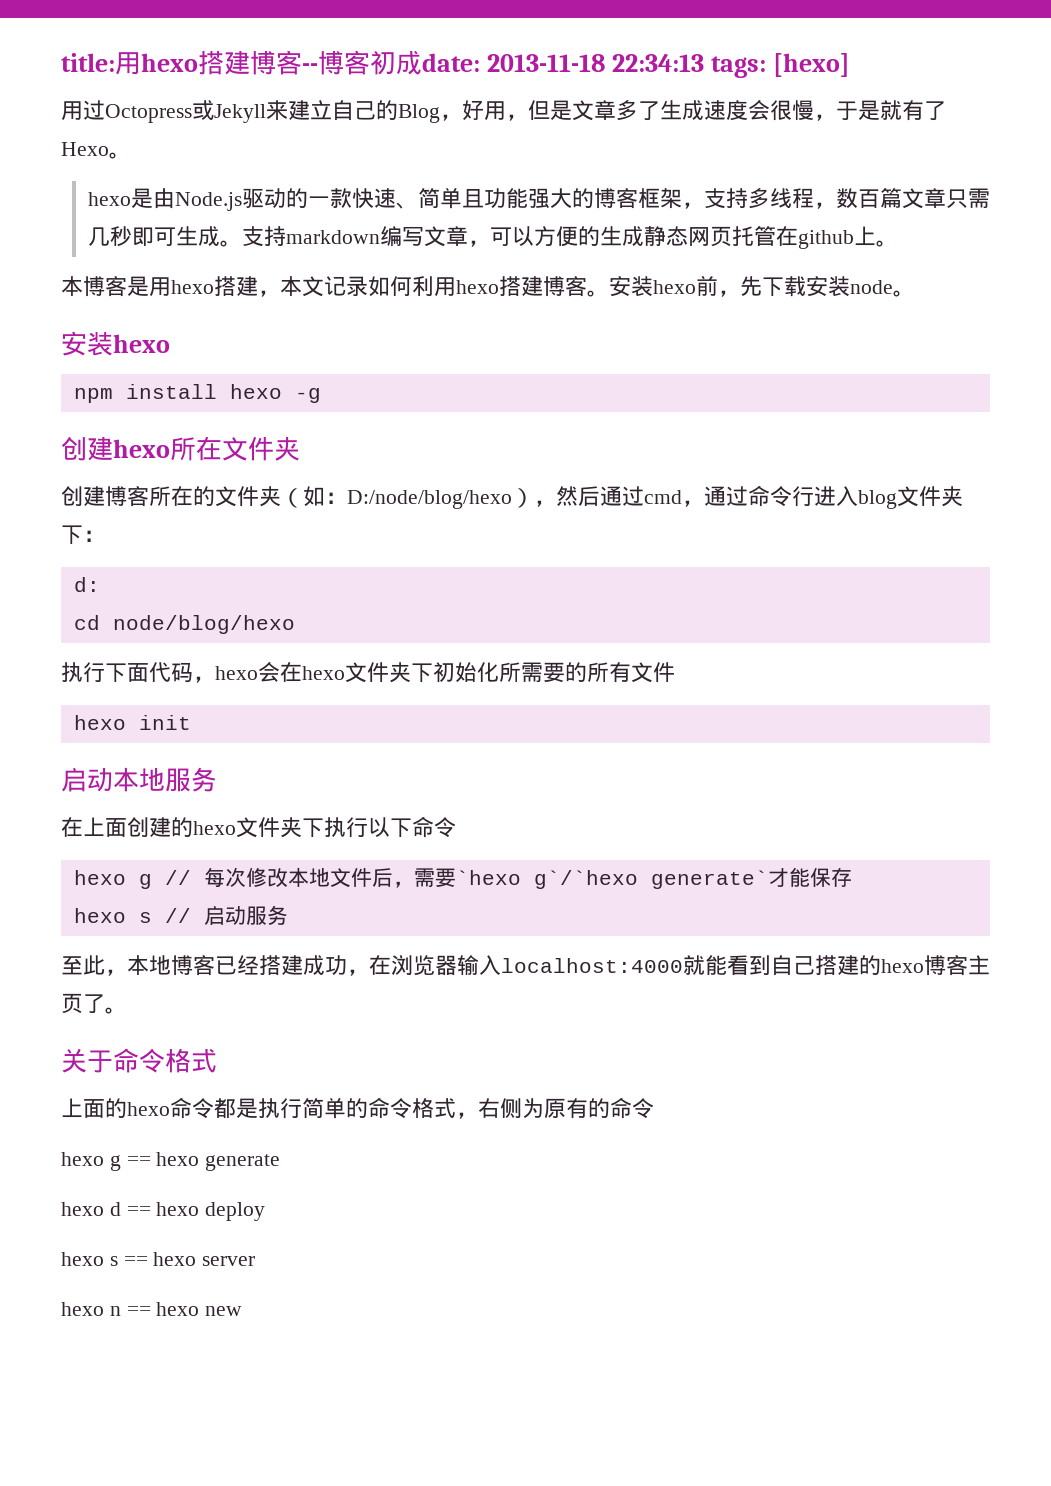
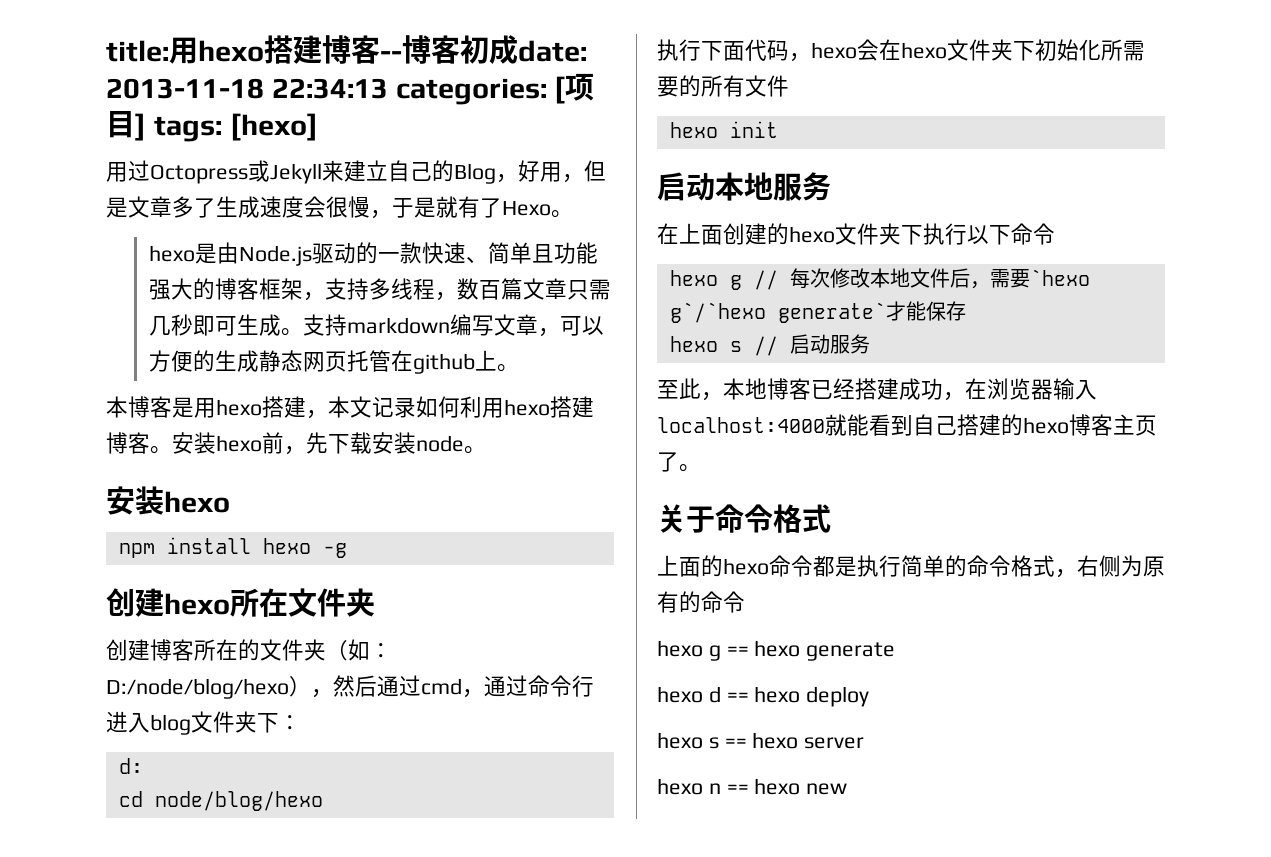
- title:用hexo搭建博客--博客初成date: 2013-11-18 22:34:13 tags: [hexo]
+ title:用hexo搭建博客--博客初成date: 2013-11-18 22:34:13 categories: [项目] tags: [hexo]

